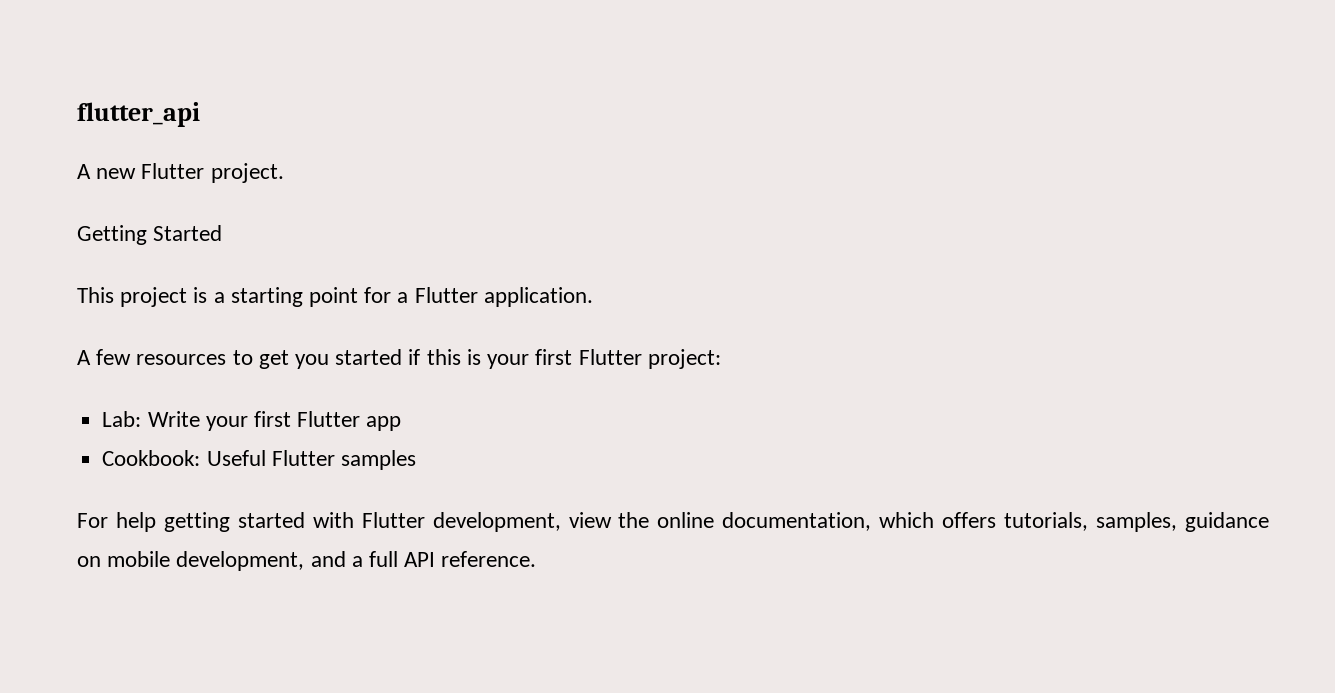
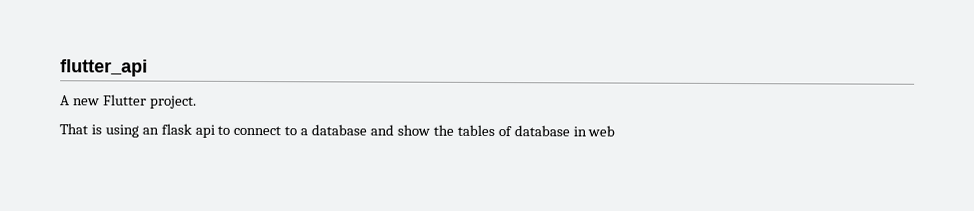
- Getting Started
- This project is a starting point for a Flutter application.
- A few resources to get you started if this is your first Flutter project:
- Lab: Write your first Flutter app
- Cookbook: Useful Flutter samples
- For help getting started with Flutter development, view the online documentation, which offers tutorials, samples, guidance on mobile development, and a full API reference.
+ That is using an flask api to connect to a database and show the tables of database in web

